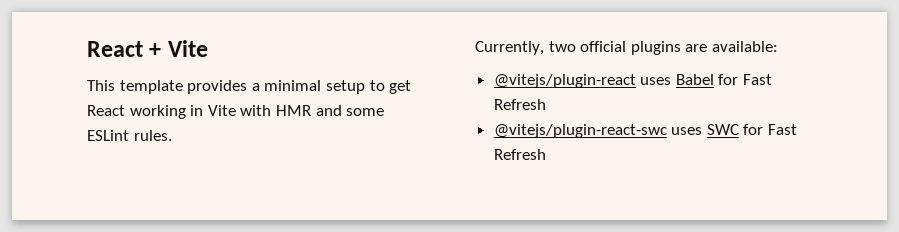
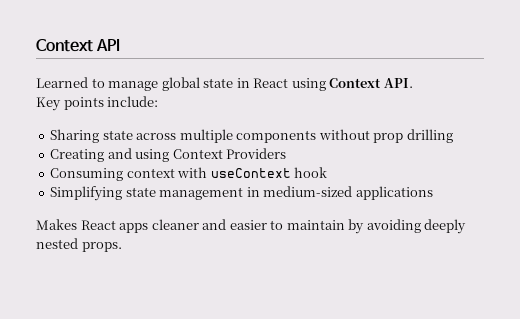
- React + Vite
- This template provides a minimal setup to get React working in Vite with HMR and some ESLint rules.
- Currently, two official plugins are available:
- @vitejs/plugin-react uses Babel for Fast Refresh
- @vitejs/plugin-react-swc uses SWC for Fast Refresh
+ Context API
+ Learned to manage global state in React using Context API.
+ Key points include:
+ Sharing state across multiple components without prop drilling
+ Creating and using Context Providers
+ Consuming context with useContext hook
+ Simplifying state management in medium-sized applications
+ Makes React apps cleaner and easier to maintain by avoiding deeply nested props.

